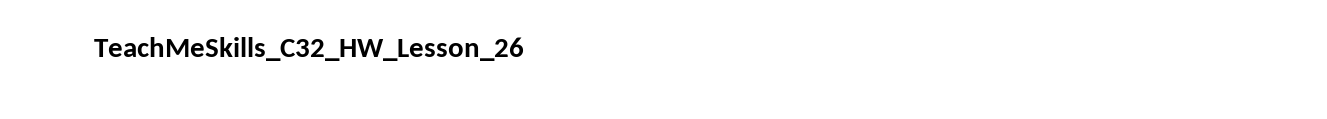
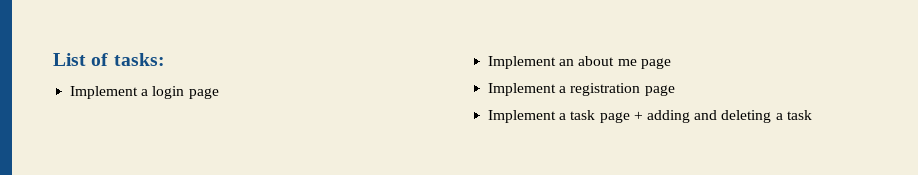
- TeachMeSkills_C32_HW_Lesson_26
+ List of tasks:
+ Implement a login page
+ Implement an about me page
+ Implement a registration page
+ Implement a task page + adding and deleting a task

